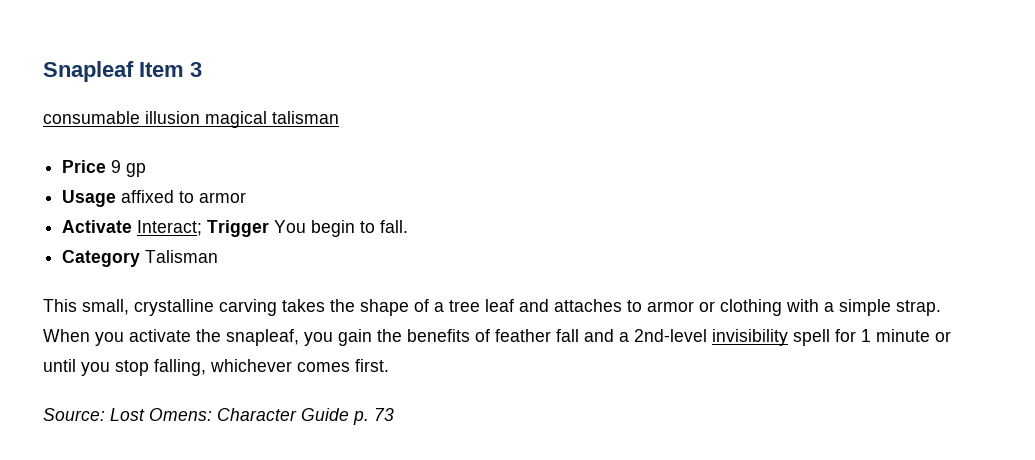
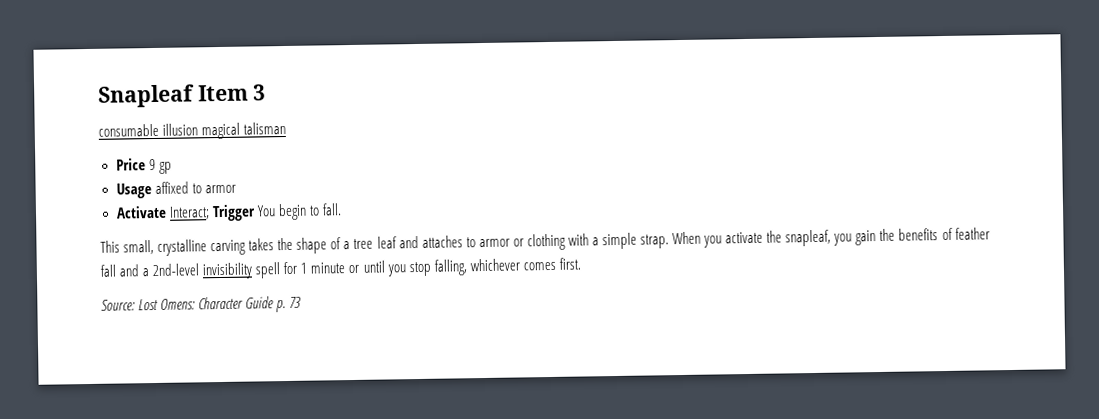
- Category Talisman

